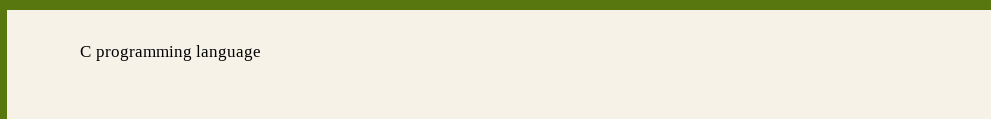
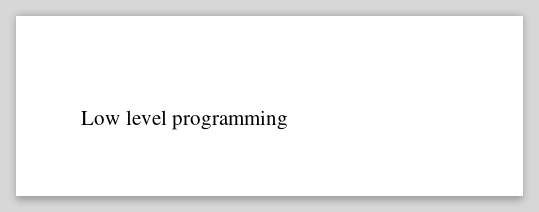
- C programming language
+ Low level programming

